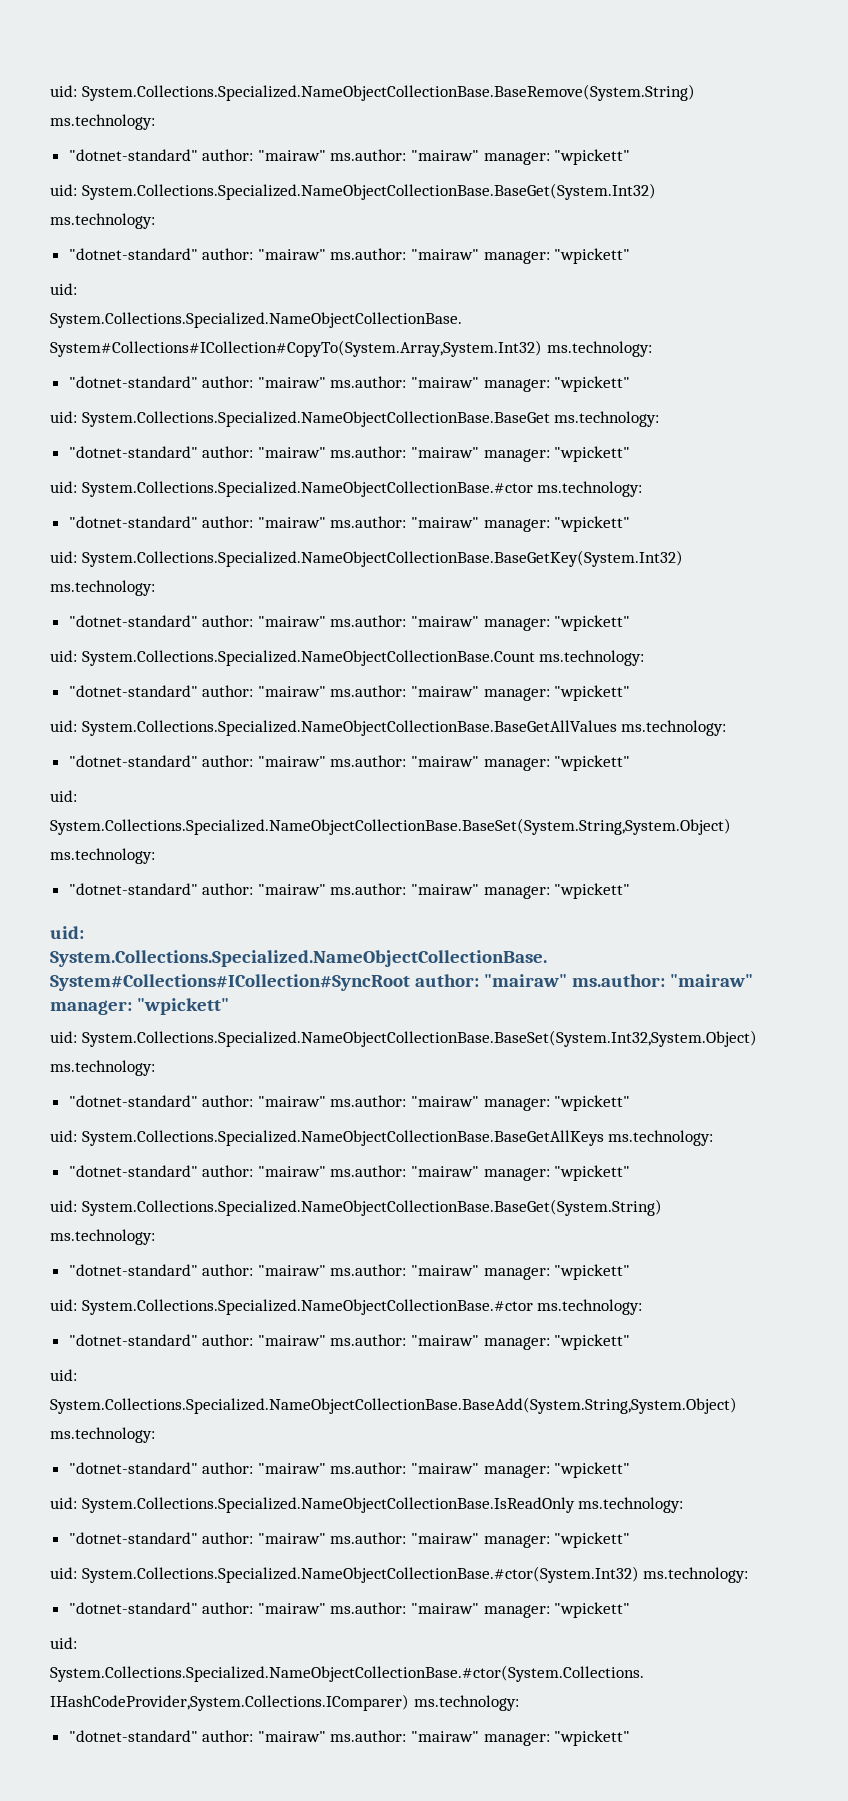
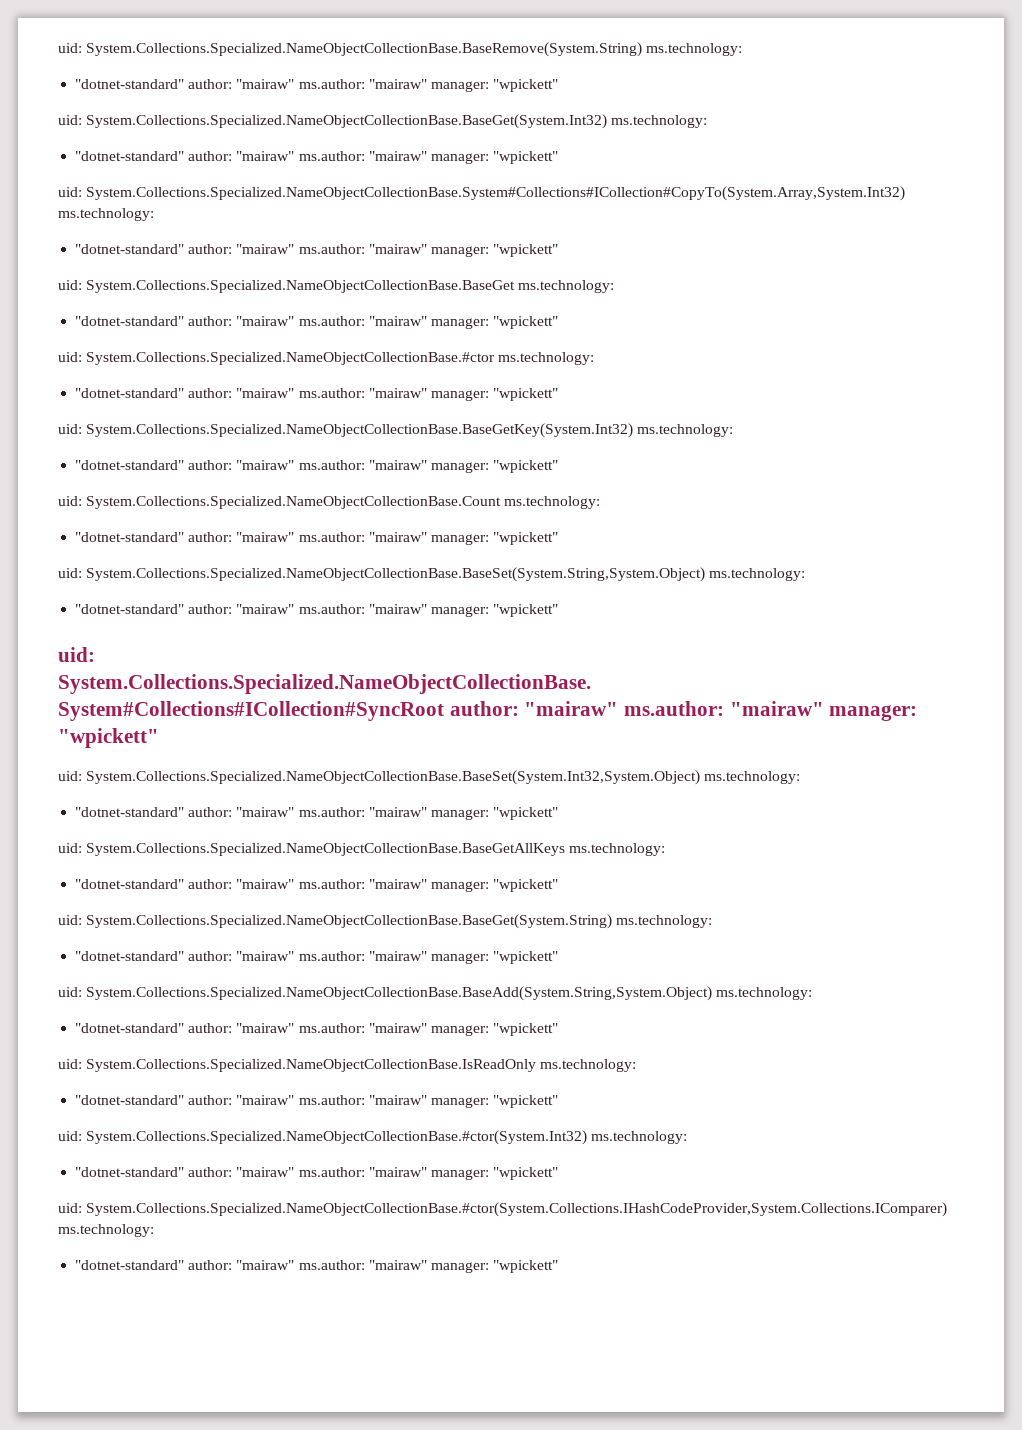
- uid: System.Collections.Specialized.NameObjectCollectionBase.BaseGetAllValues ms.technology:
- "dotnet-standard" author: "mairaw" ms.author: "mairaw" manager: "wpickett"
  uid: System.Collections.Specialized.NameObjectCollectionBase.BaseGet(System.String) ms.technology:
- "dotnet-standard" author: "mairaw" ms.author: "mairaw" manager: "wpickett"
- uid: System.Collections.Specialized.NameObjectCollectionBase.#ctor ms.technology:

